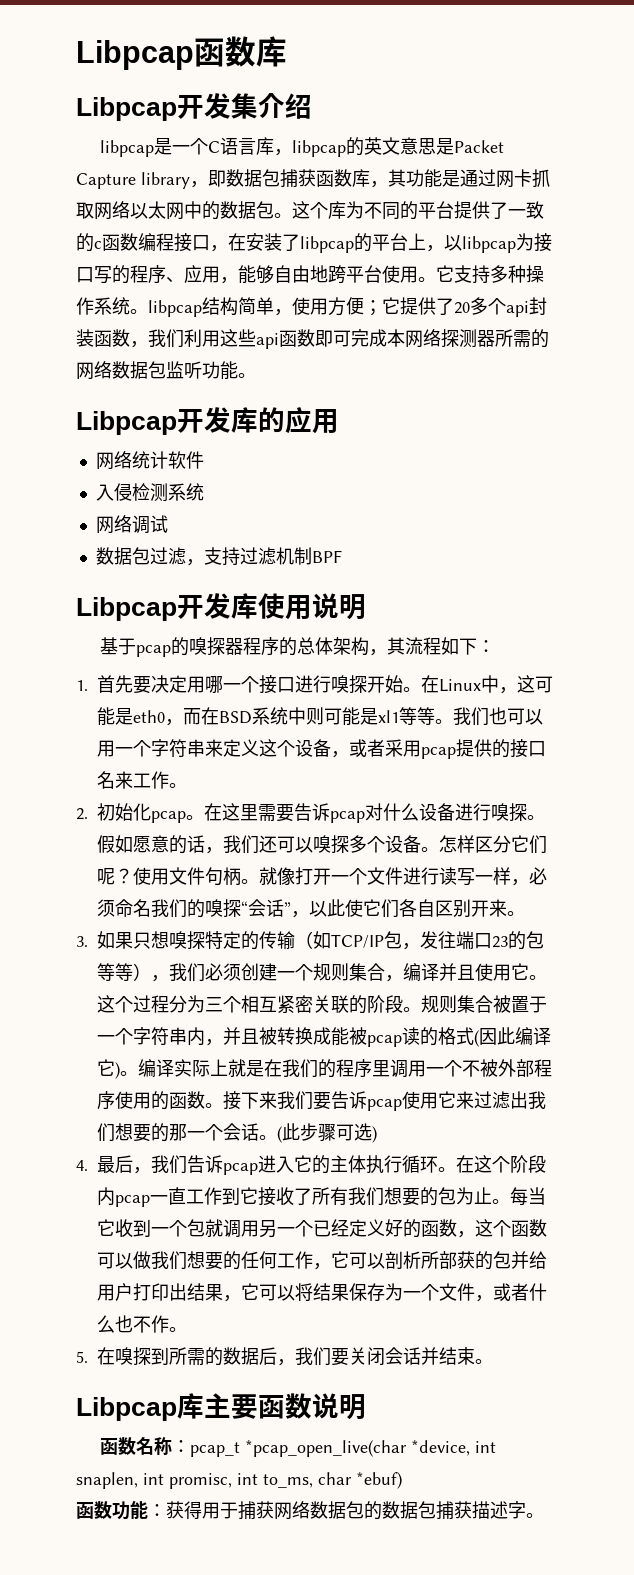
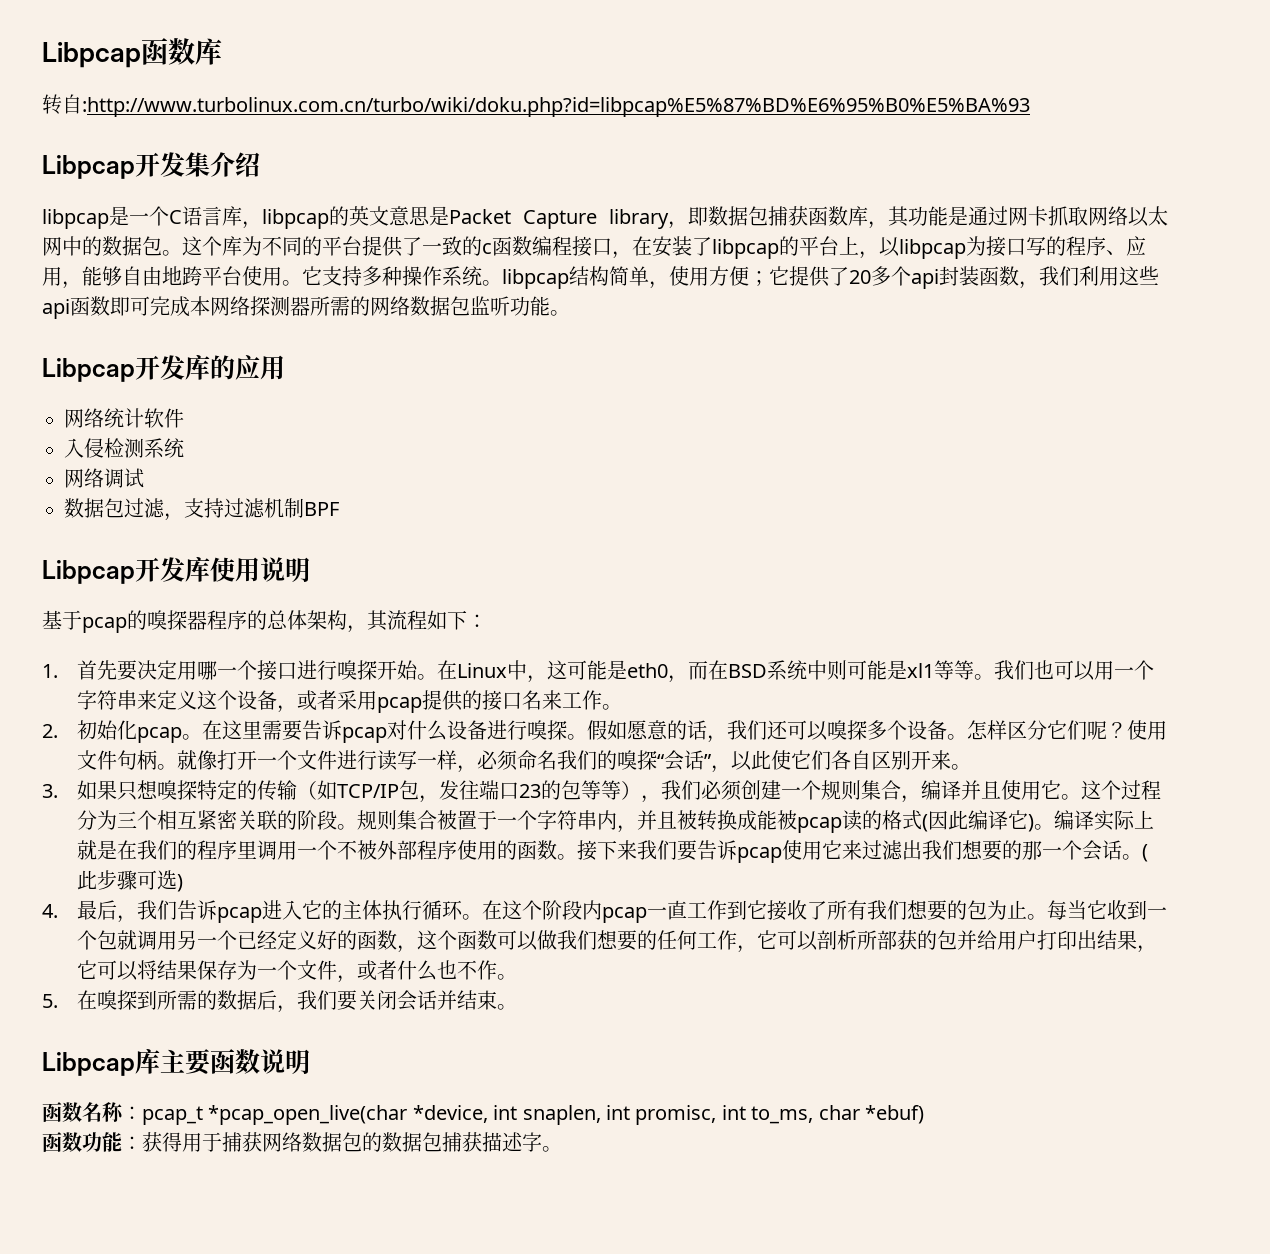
+ 转自:http://www.turbolinux.com.cn/turbo/wiki/doku.php?id=libpcap%E5%87%BD%E6%95%B0%E5%BA%93

